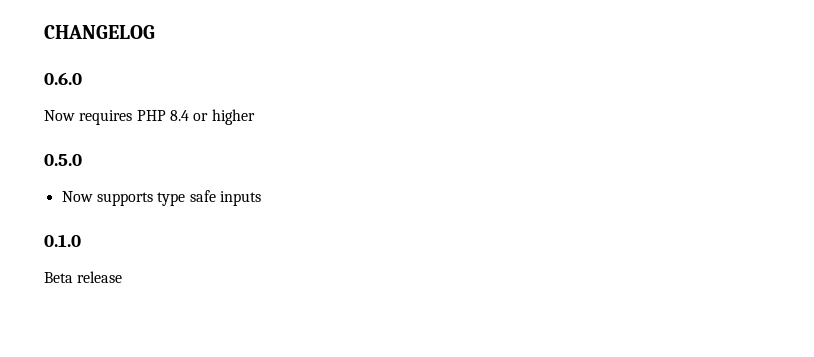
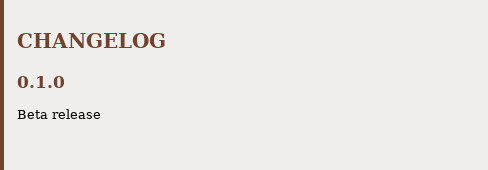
- 0.6.0
- Now requires PHP 8.4 or higher
- 0.5.0
- Now supports type safe inputs

